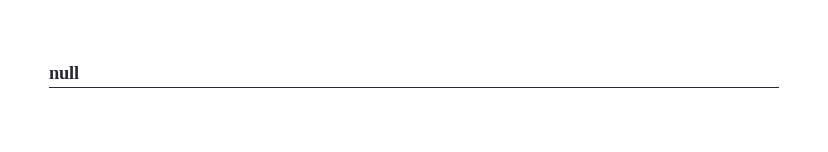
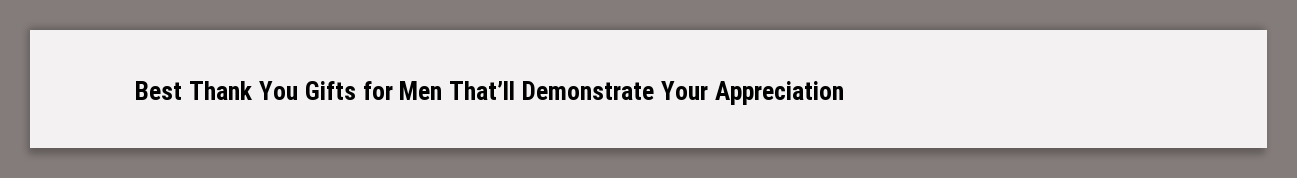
- null
+ Best Thank You Gifts for Men That’ll Demonstrate Your Appreciation

